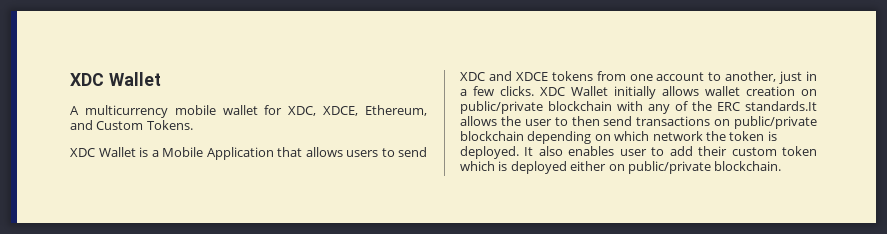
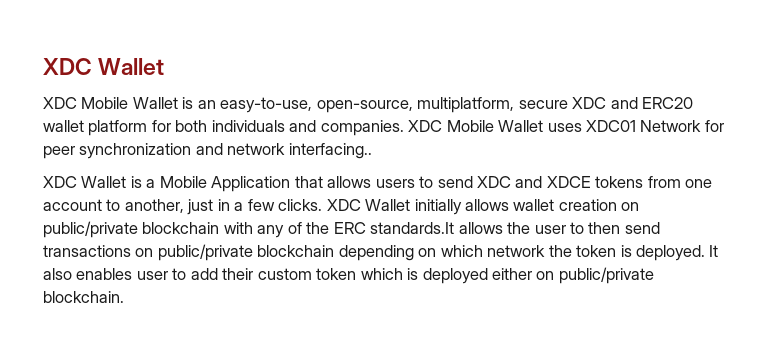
- A multicurrency mobile wallet for XDC, XDCE, Ethereum, and Custom Tokens.
+ XDC Mobile Wallet is an easy-to-use, open-source, multiplatform, secure XDC and ERC20 wallet platform for both individuals and companies. XDC Mobile Wallet uses XDC01 Network for peer synchronization and network interfacing..

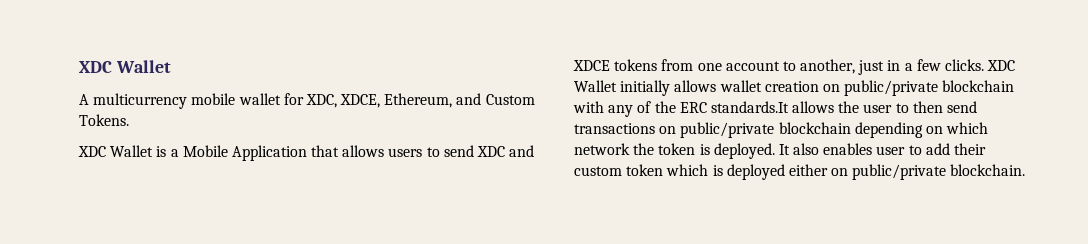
- XDC Mobile Wallet is an easy-to-use, open-source, multiplatform, secure XDC and ERC20 wallet platform for both individuals and companies. XDC Mobile Wallet uses XDC01 Network for peer synchronization and network interfacing..
+ A multicurrency mobile wallet for XDC, XDCE, Ethereum, and Custom Tokens.

